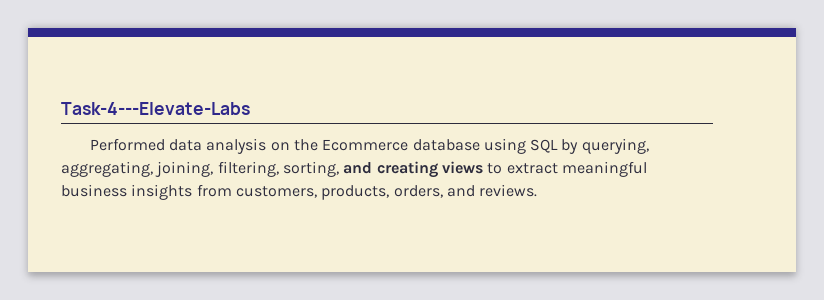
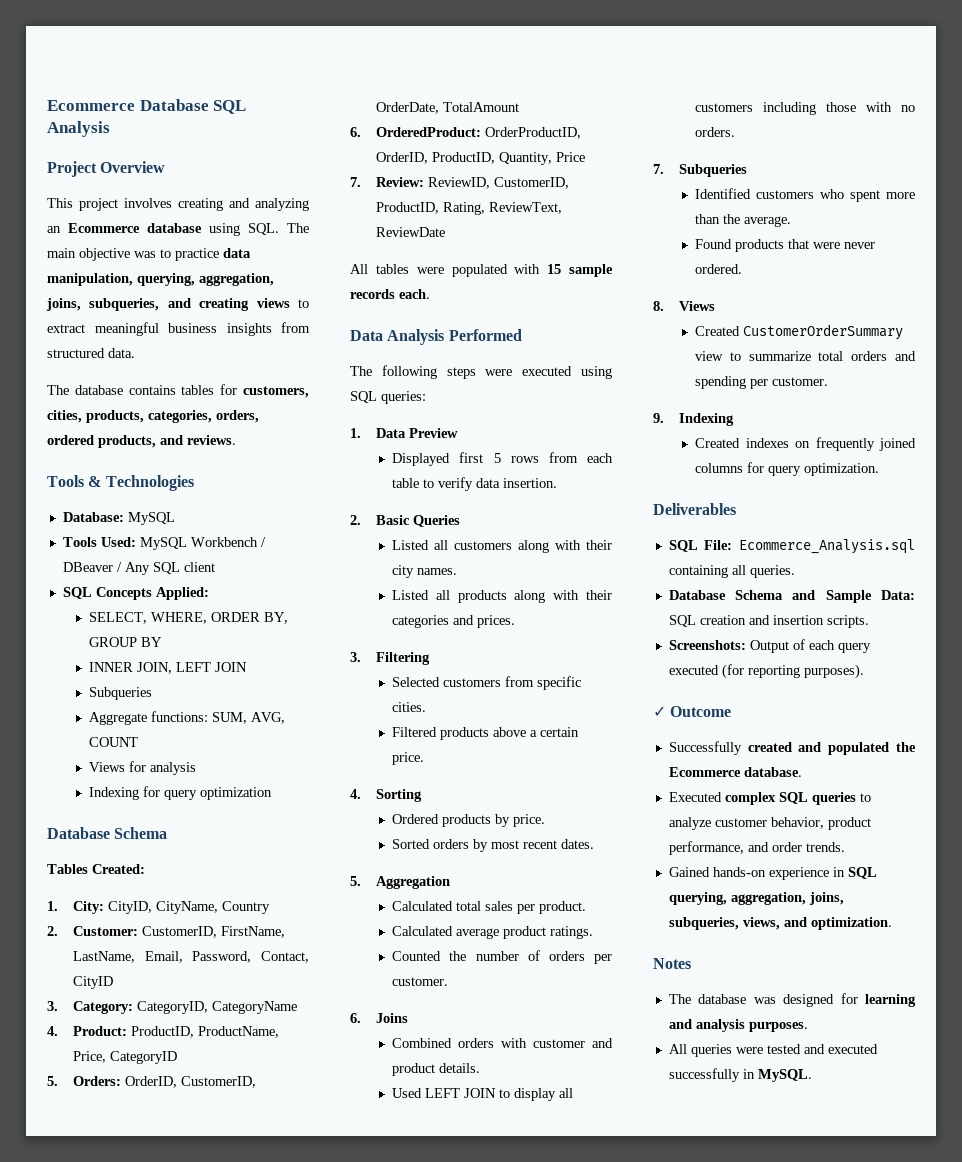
- Task-4---Elevate-Labs
- Performed data analysis on the Ecommerce database using SQL by querying, aggregating, joining, filtering, sorting, and creating views to extract meaningful business insights from customers, products, orders, and reviews.
+ Ecommerce Database SQL Analysis
+ Project Overview
+ This project involves creating and analyzing an Ecommerce database using SQL. The main objective was to practice data manipulation, querying, aggregation, joins, subqueries, and creating views to extract meaningful business insights from structured data.
+ The database contains tables for customers, cities, products, categories, orders, ordered products, and reviews.
+ Tools & Technologies
+ Database: MySQL
+ Tools Used: MySQL Workbench / DBeaver / Any SQL client
+ SQL Concepts Applied:
+ SELECT, WHERE, ORDER BY, GROUP BY
+ INNER JOIN, LEFT JOIN
+ Subqueries
+ Aggregate functions: SUM, AVG, COUNT
+ Views for analysis
+ Indexing for query optimization
+ Database Schema
+ Tables Created:
+ 1. City: CityID, CityName, Country
+ 2. Customer: CustomerID, FirstName, LastName, Email, Password, Contact, CityID
+ 3. Category: CategoryID, CategoryName
+ 4. Product: ProductID, ProductName, Price, CategoryID
+ 5. Orders: OrderID, CustomerID, OrderDate, TotalAmount
+ 6. OrderedProduct: OrderProductID, OrderID, ProductID, Quantity, Price
+ 7. Review: ReviewID, CustomerID, ProductID, Rating, ReviewText, ReviewDate
+ All tables were populated with 15 sample records each.
+ Data Analysis Performed
+ The following steps were executed using SQL queries:
+ 1. Data Preview
+ Displayed first 5 rows from each table to verify data insertion.
+ 2. Basic Queries
+ Listed all customers along with their city names.
+ Listed all products along with their categories and prices.
+ 3. Filtering
+ Selected customers from specific cities.
+ Filtered products above a certain price.
+ 4. Sorting
+ Ordered products by price.
+ Sorted orders by most recent dates.
+ 5. Aggregation
+ Calculated total sales per product.
+ Calculated average product ratings.
+ Counted the number of orders per customer.
+ 6. Joins
+ Combined orders with customer and product details.
+ Used LEFT JOIN to display all customers including those with no orders.
+ 7. Subqueries
+ Identified customers who spent more than the average.
+ Found products that were never ordered.
+ 8. Views
+ Created CustomerOrderSummary view to summarize total orders and spending per customer.
+ 9. Indexing
+ Created indexes on frequently joined columns for query optimization.
+ Deliverables
+ SQL File: Ecommerce_Analysis.sql containing all queries.
+ Database Schema and Sample Data: SQL creation and insertion scripts.
+ Screenshots: Output of each query executed (for reporting purposes).
+ ✓ Outcome
+ Successfully created and populated the Ecommerce database.
+ Executed complex SQL queries to analyze customer behavior, product performance, and order trends.
+ Gained hands-on experience in SQL querying, aggregation, joins, subqueries, views, and optimization.
+ Notes
+ The database was designed for learning and analysis purposes.
+ All queries were tested and executed successfully in MySQL.

